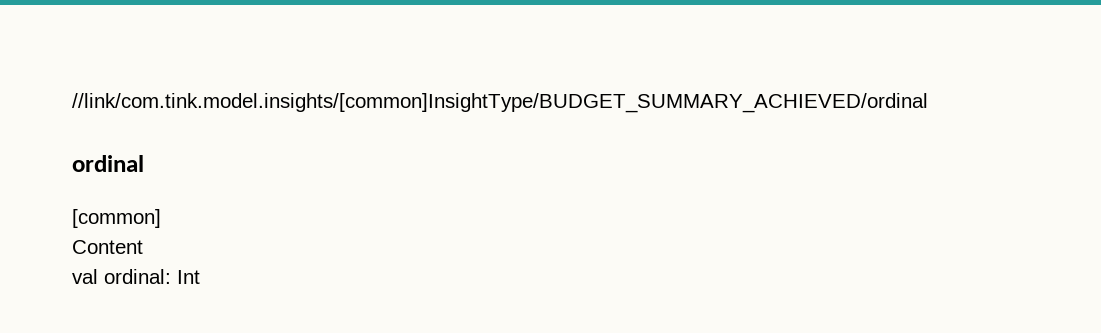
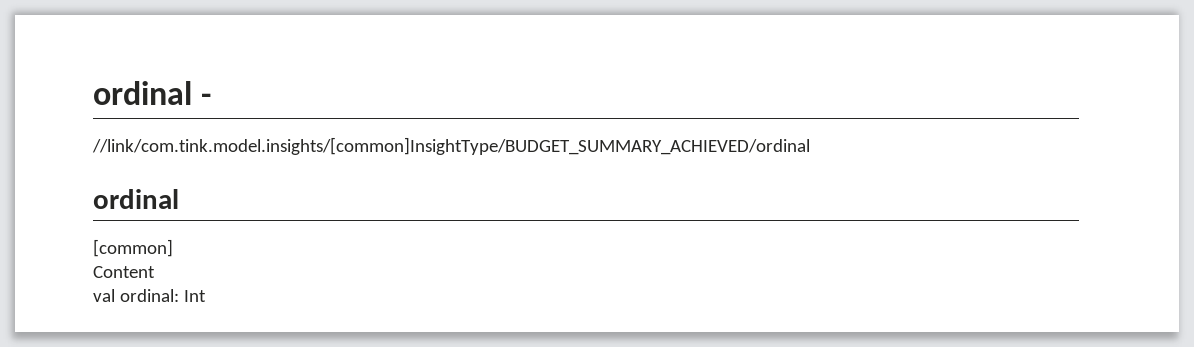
+ ordinal -

